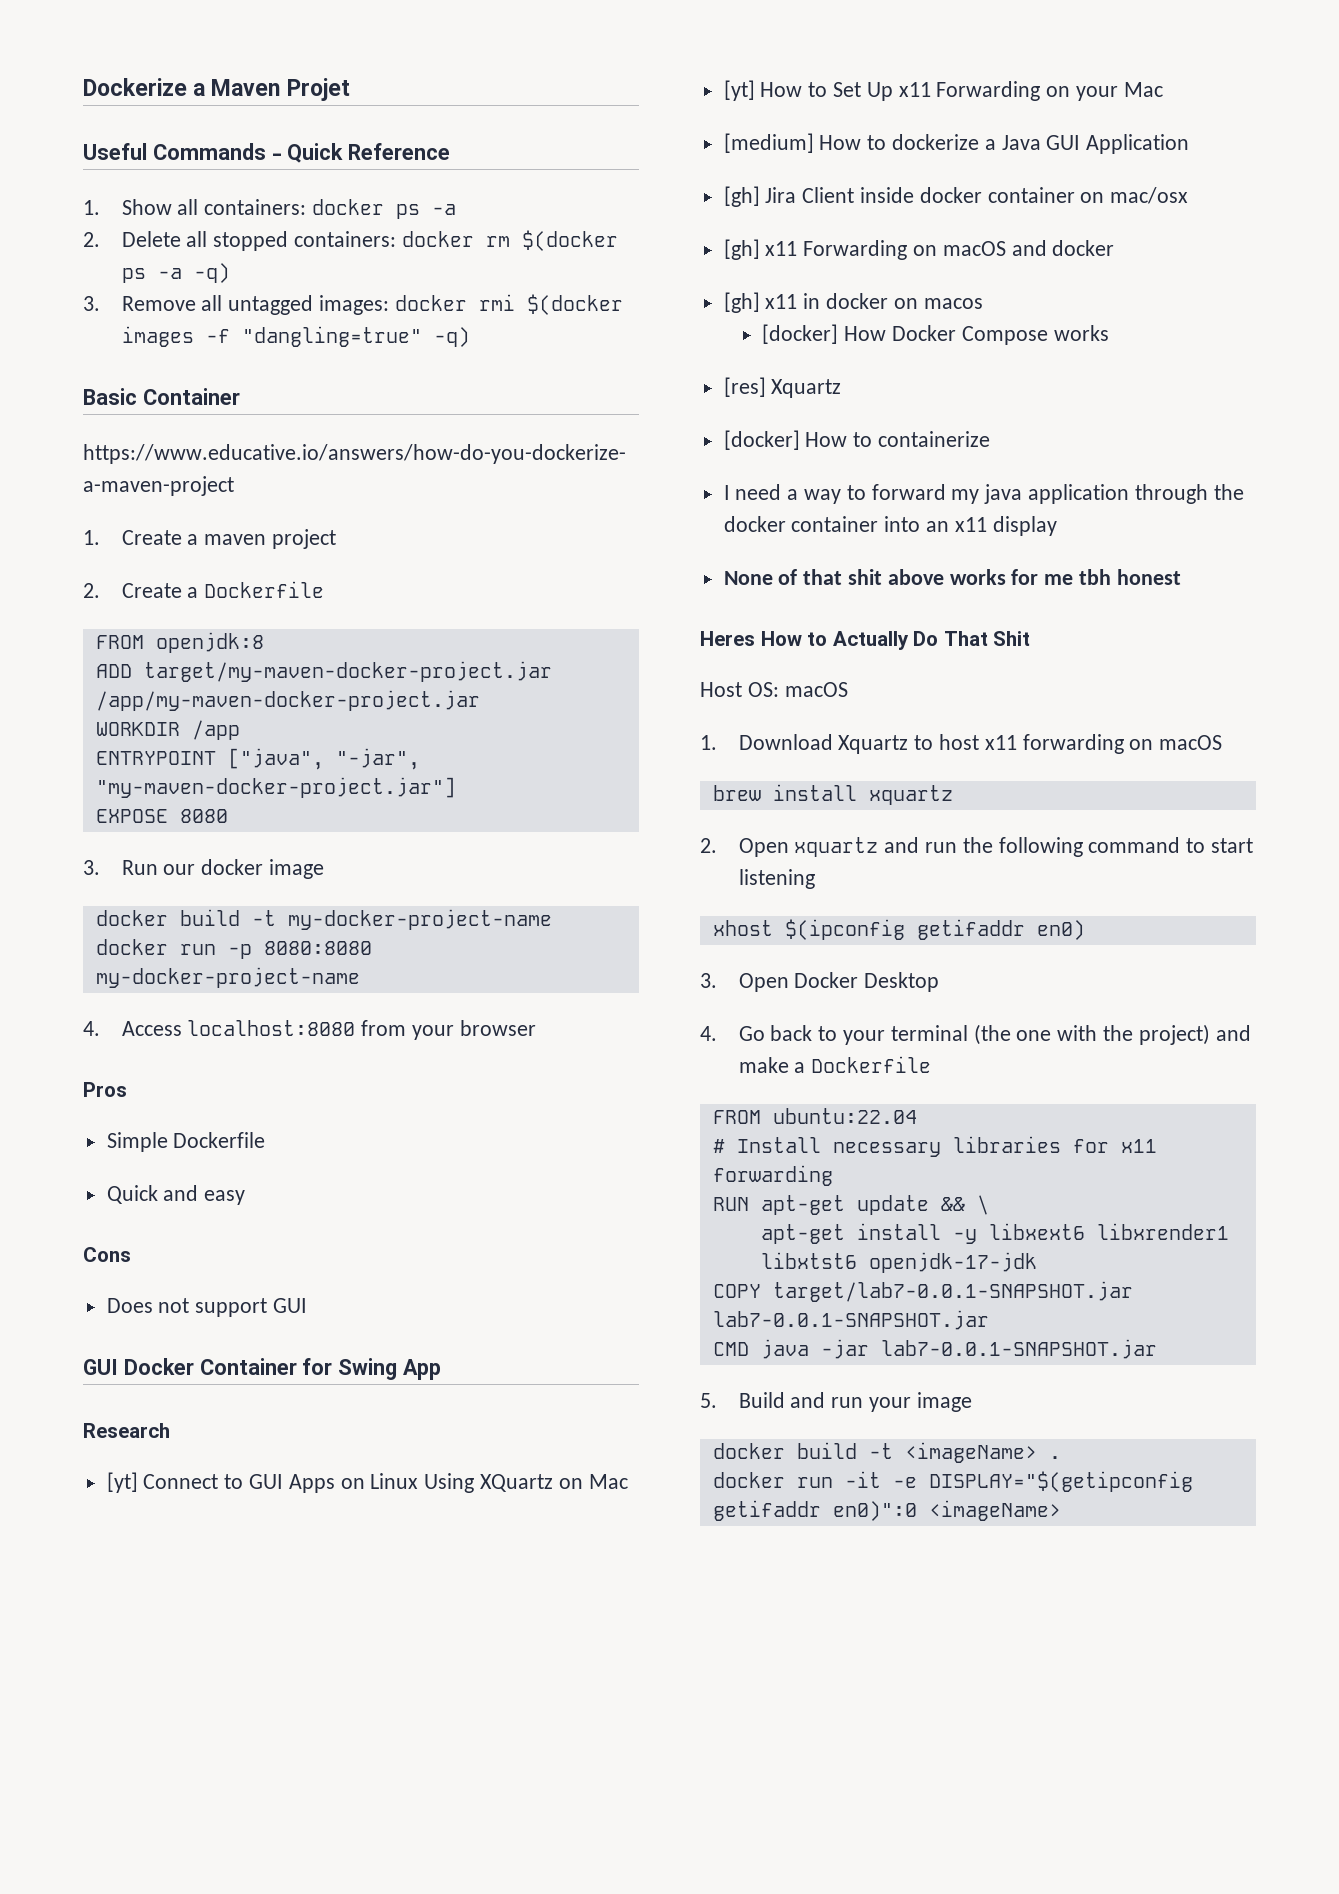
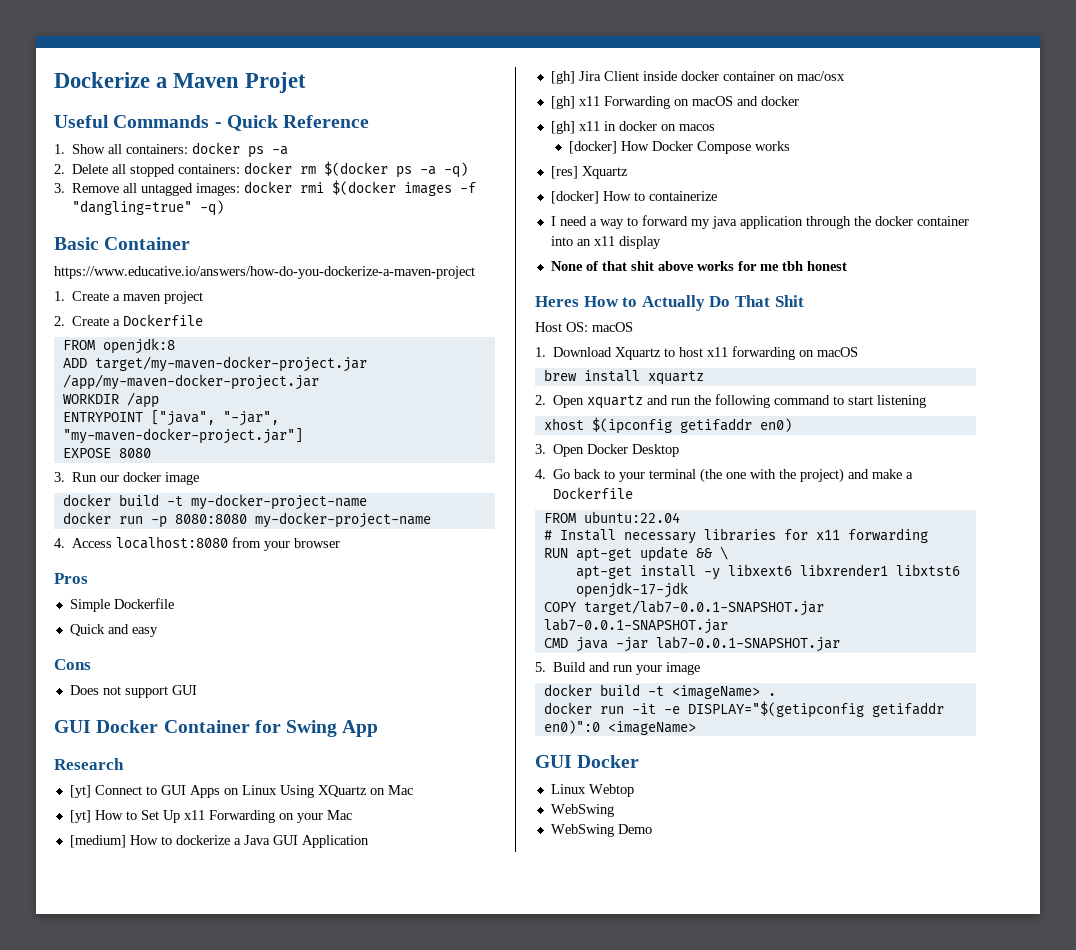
  docker run -it -e DISPLAY="$(getipconfig getifaddr en0)":0 <imageName>
+ GUI Docker
+ Linux Webtop
+ WebSwing
+ WebSwing Demo

